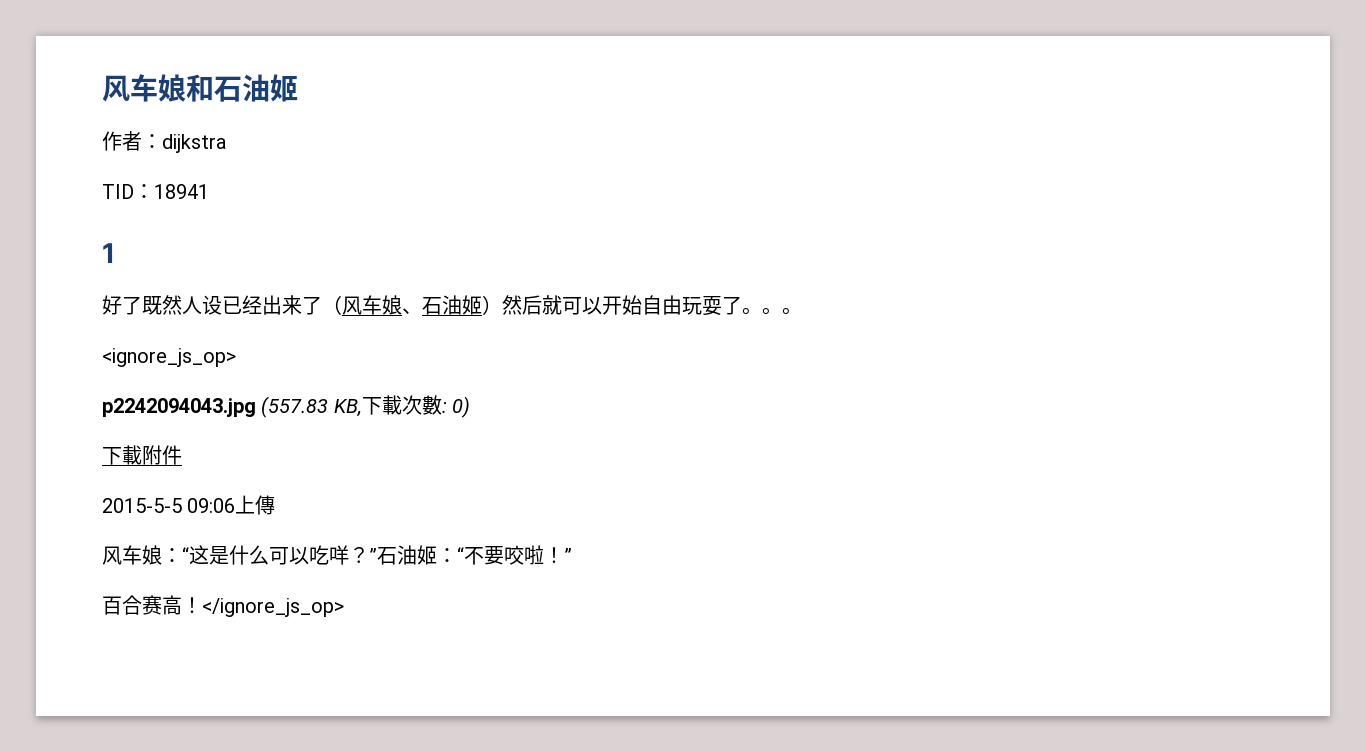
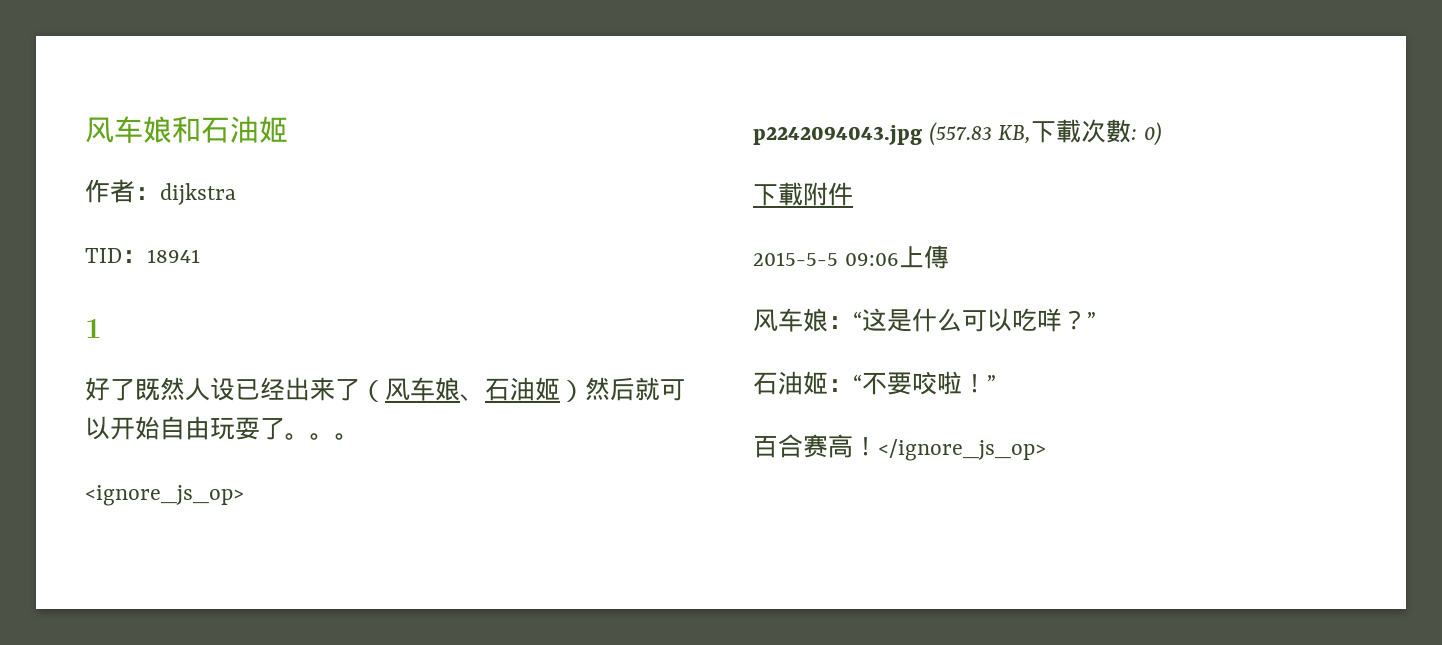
- 风车娘：“这是什么可以吃咩？”石油姬：“不要咬啦！”
+ 风车娘：“这是什么可以吃咩？”
+ 石油姬：“不要咬啦！”

